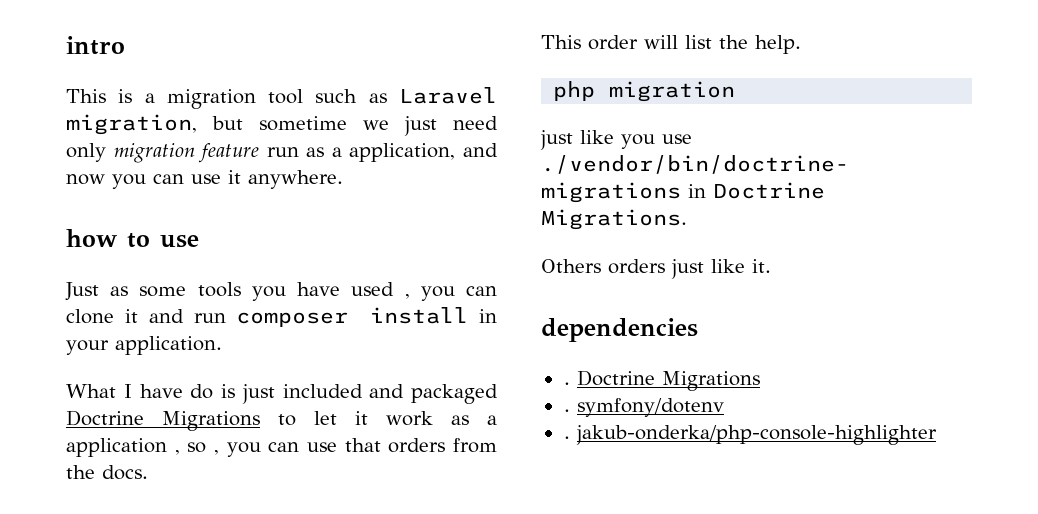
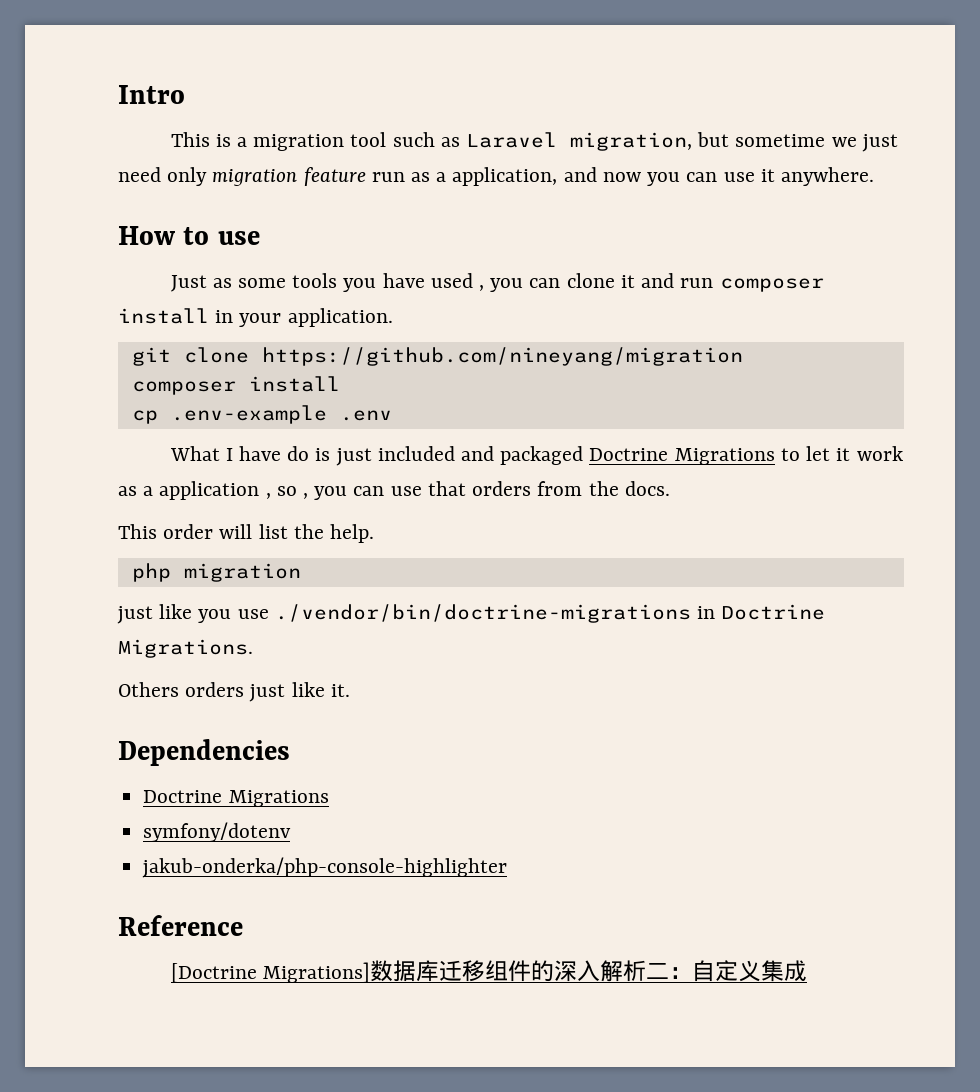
- intro
+ Intro
- how to use
+ How to use
+ git clone https://github.com/nineyang/migration
+ composer install
+ cp .env-example .env
- dependencies
- . Doctrine Migrations
+ Dependencies
+ Doctrine Migrations
- . symfony/dotenv
+ symfony/dotenv
- . jakub-onderka/php-console-highlighter
+ jakub-onderka/php-console-highlighter
+ Reference
+ [Doctrine Migrations]数据库迁移组件的深入解析二：自定义集成

